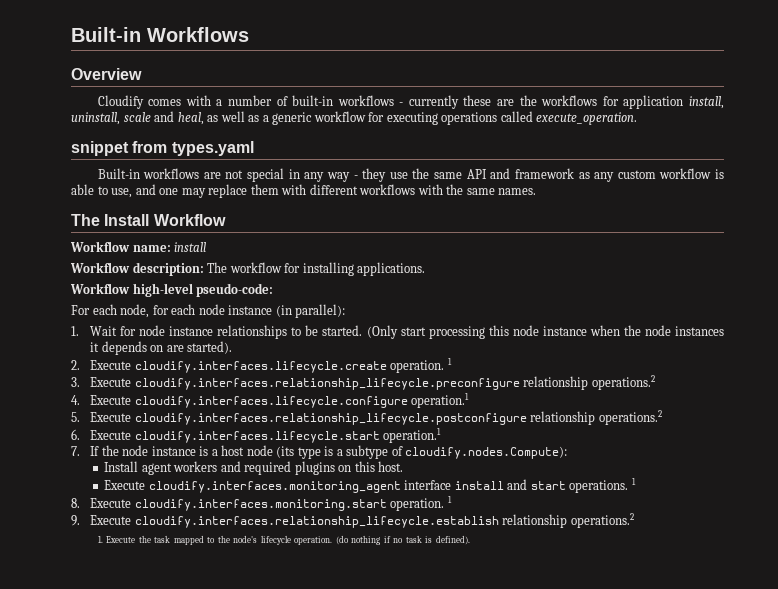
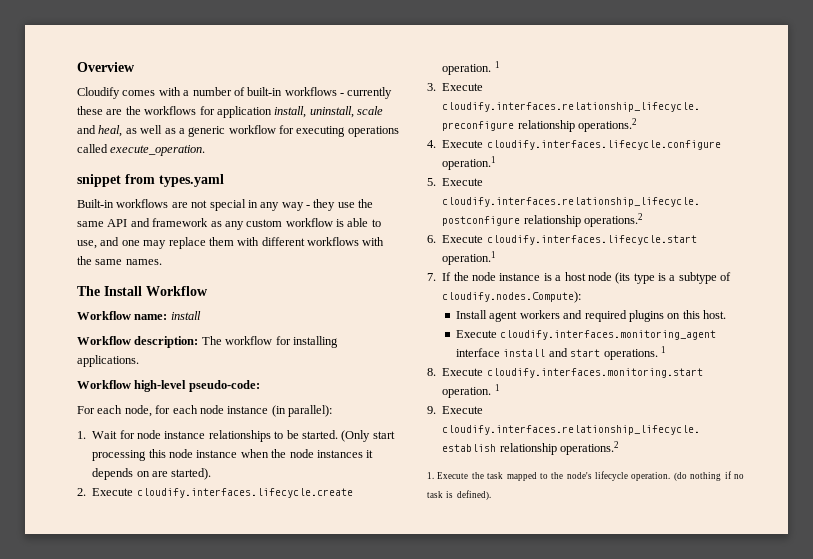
- Built-in Workflows

